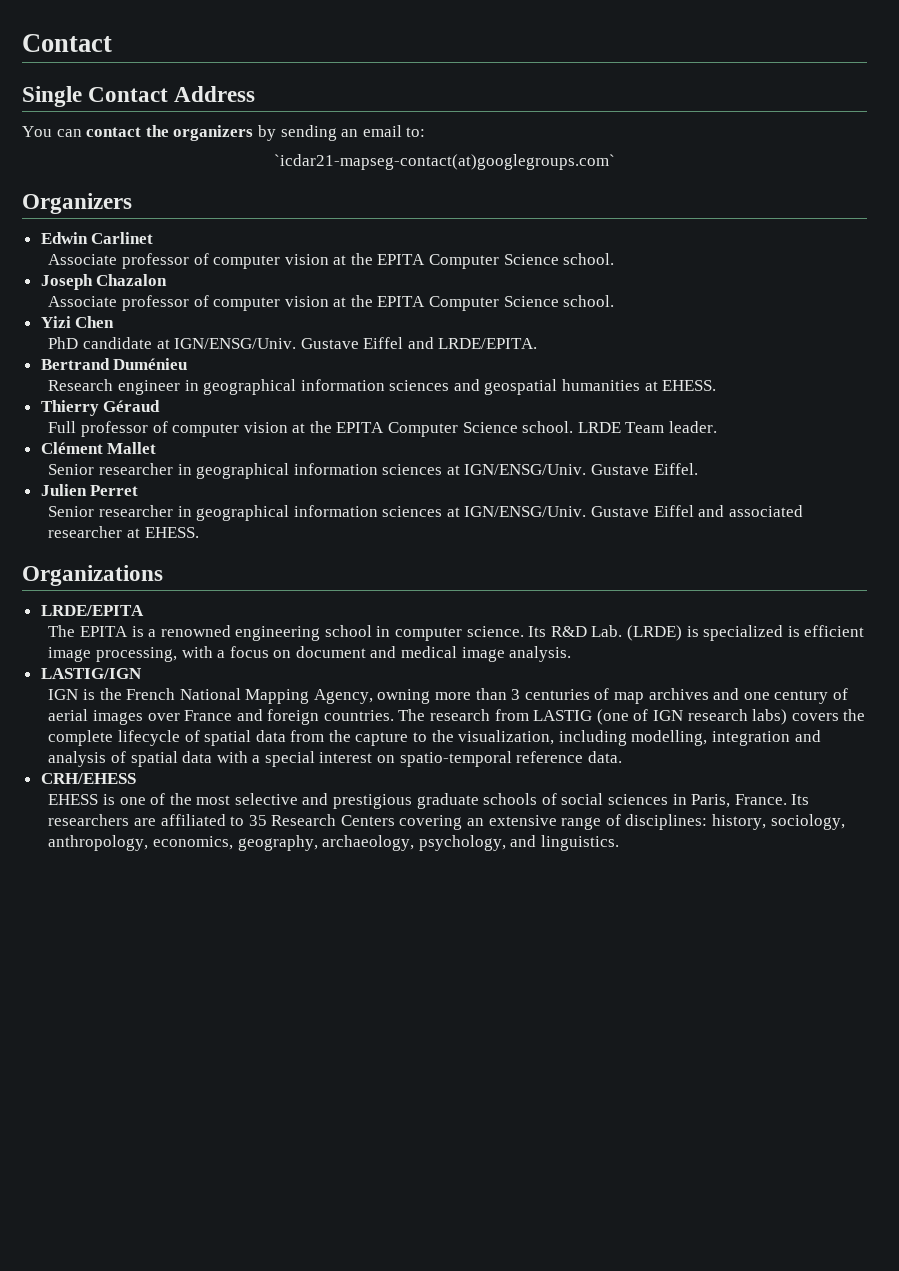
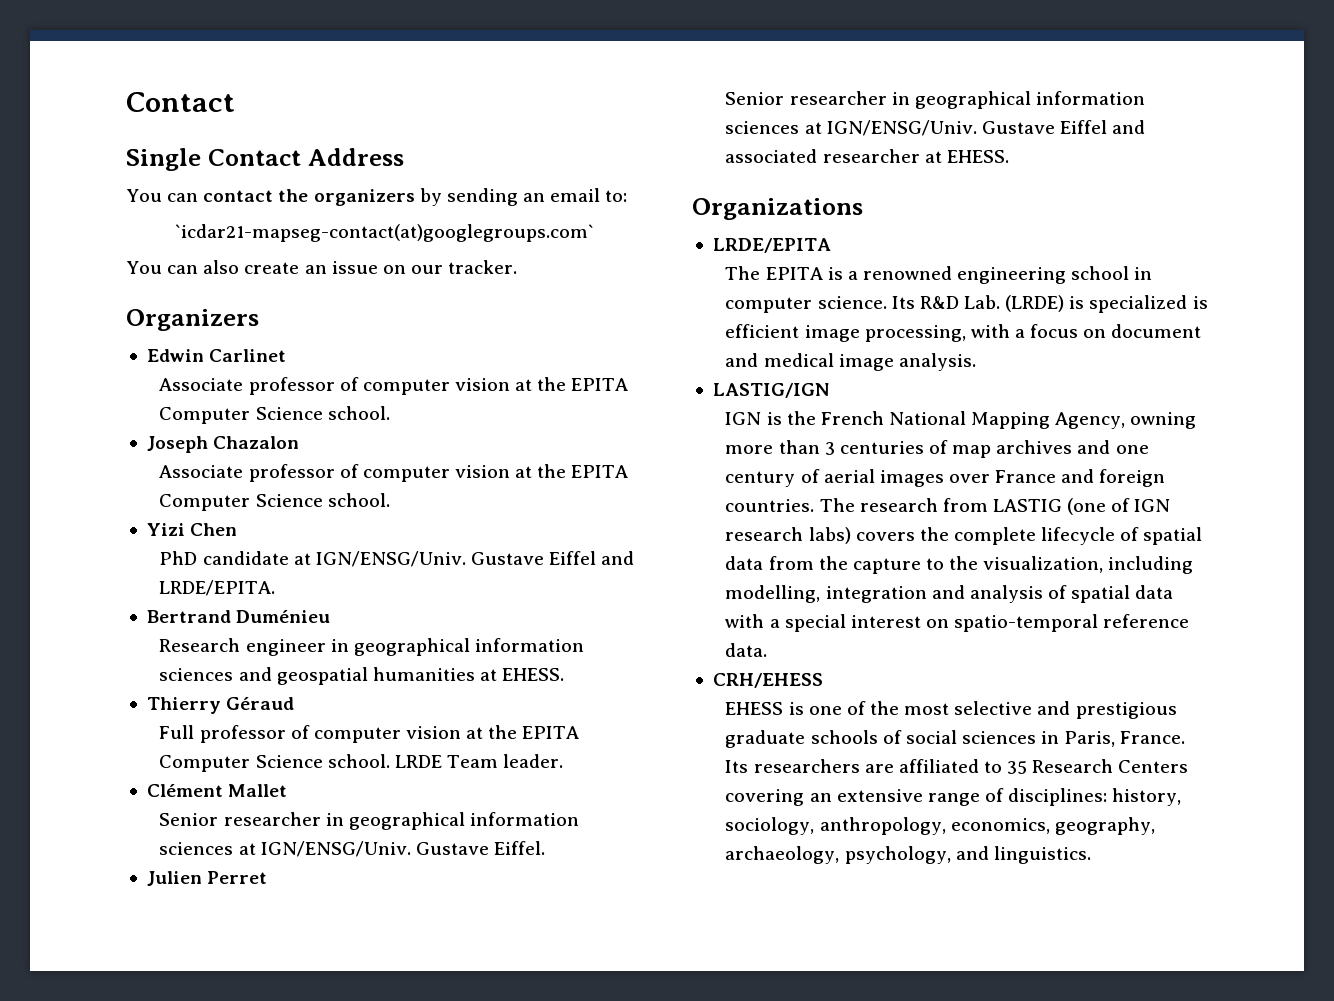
+ You can also create an issue on our tracker.

